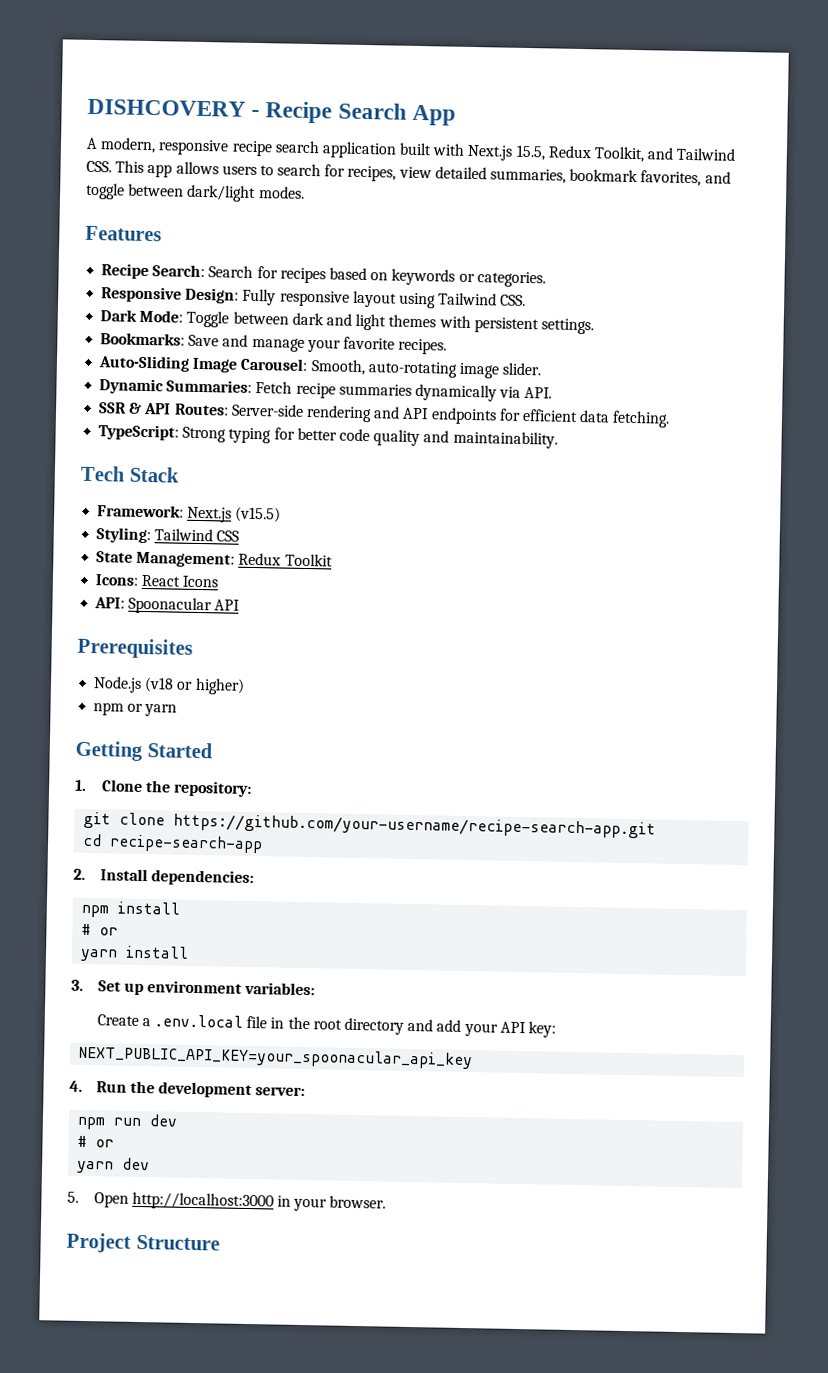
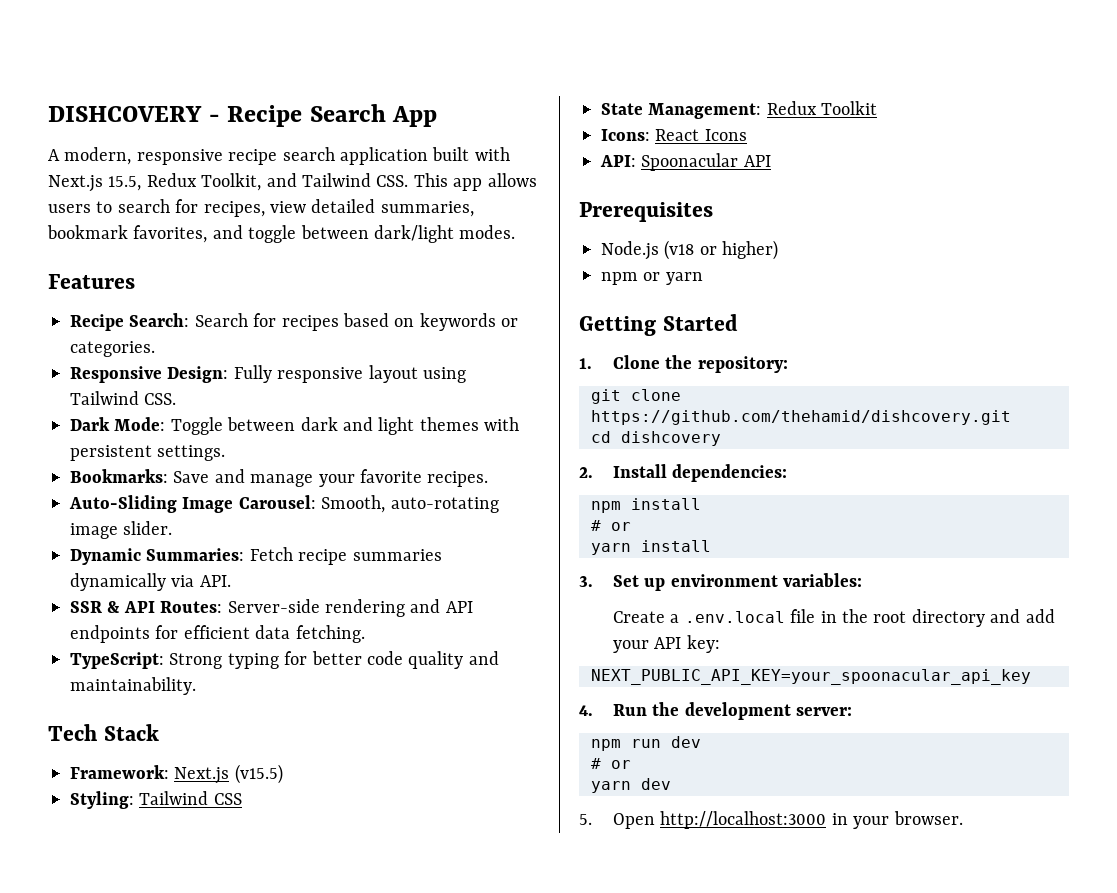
- git clone https://github.com/your-username/recipe-search-app.git
+ git clone https://github.com/thehamid/dishcovery.git
- cd recipe-search-app
+ cd dishcovery
- Project Structure

